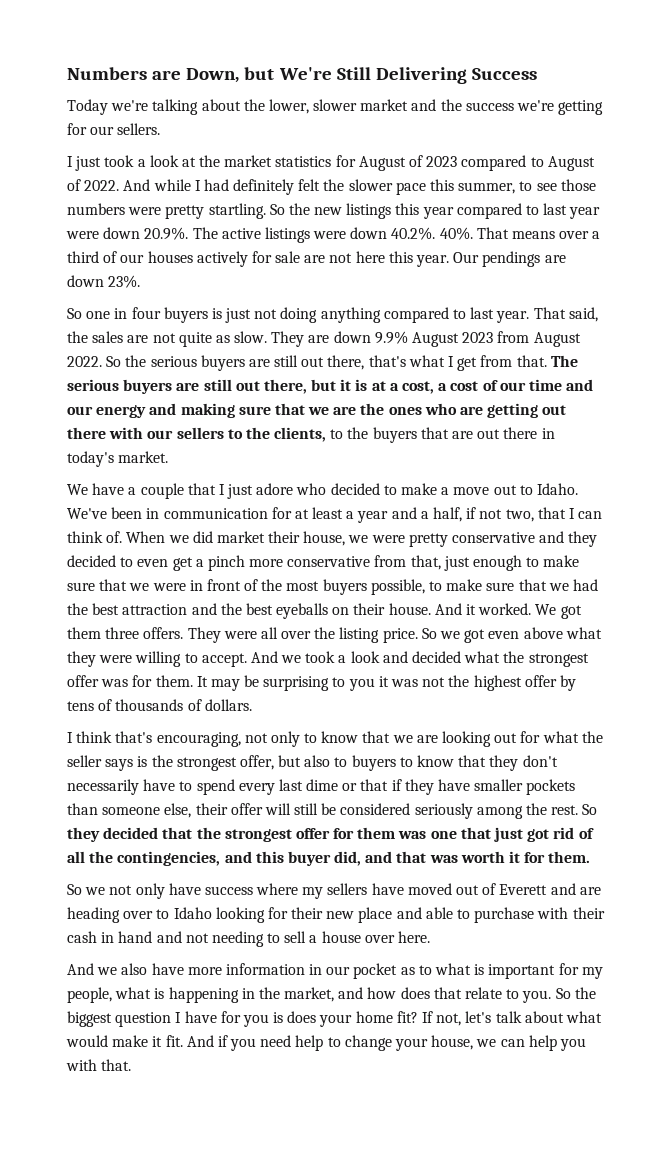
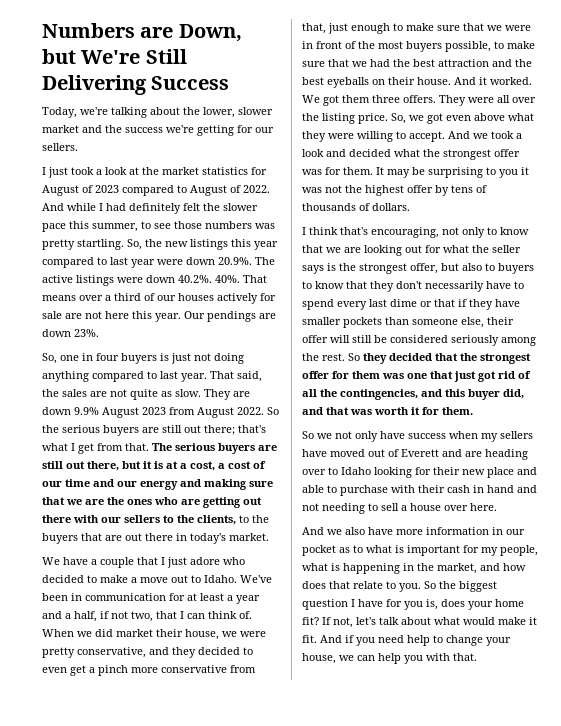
- Today we're talking about the lower, slower market and the success we're getting for our sellers.
+ Today, we're talking about the lower, slower market and the success we're getting for our sellers.
- And while I had definitely felt the slower pace this summer, to see those numbers were pretty startling.
+ And while I had definitely felt the slower pace this summer, to see those numbers was pretty startling.
- So the new listings this year compared to last year were down 20.9%. The active listings were down 40.2%. 40%.
+ So, the new listings this year compared to last year were down 20.9%. The active listings were down 40.2%. 40%.
- So one in four buyers is just not doing anything compared to last year.
+ So, one in four buyers is just not doing anything compared to last year.
- So the serious buyers are still out there, that's what I get from that.
+ So the serious buyers are still out there; that's what I get from that.
- When we did market their house, we were pretty conservative and they decided to even get a pinch more conservative from that, just enough to make sure that we were in front of the most buyers possible, to make sure that we had the best attraction and the best eyeballs on their house.
+ When we did market their house, we were pretty conservative, and they decided to even get a pinch more conservative from that, just enough to make sure that we were in front of the most buyers possible, to make sure that we had the best attraction and the best eyeballs on their house.
- So we got even above what they were willing to accept.
+ So, we got even above what they were willing to accept.
- So we not only have success where my sellers have moved out of Everett and are heading over to Idaho looking for their new place and able to purchase with their cash in hand and not needing to sell a house over here.
+ So we not only have success when my sellers have moved out of Everett and are heading over to Idaho looking for their new place and able to purchase with their cash in hand and not needing to sell a house over here.
- So the biggest question I have for you is does your home fit?
+ So the biggest question I have for you is, does your home fit?

